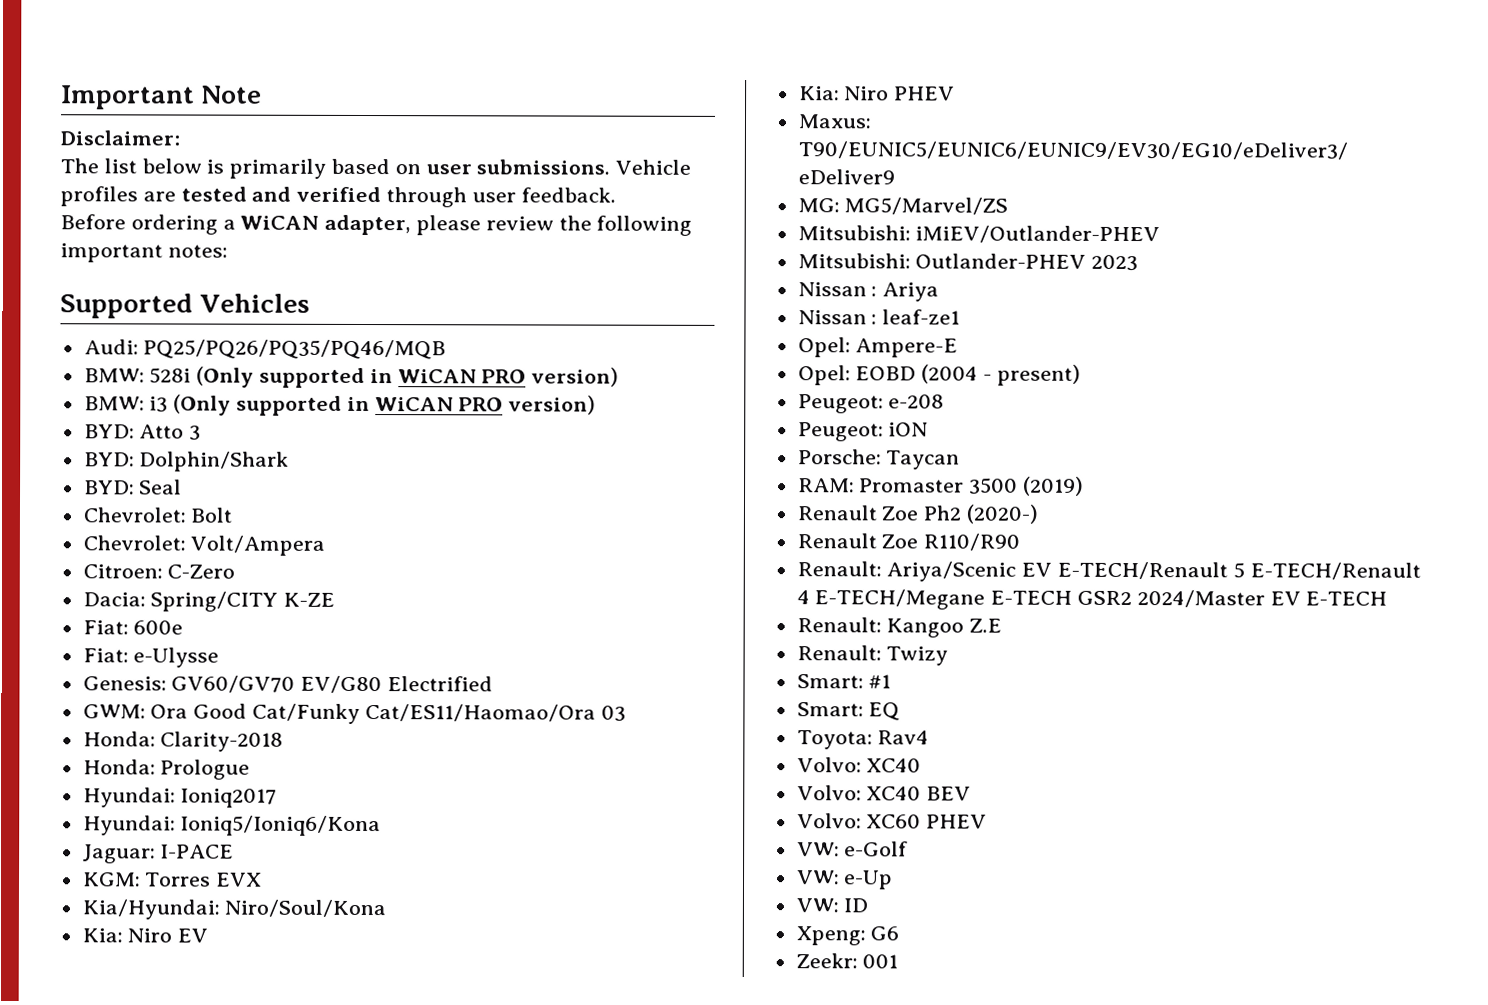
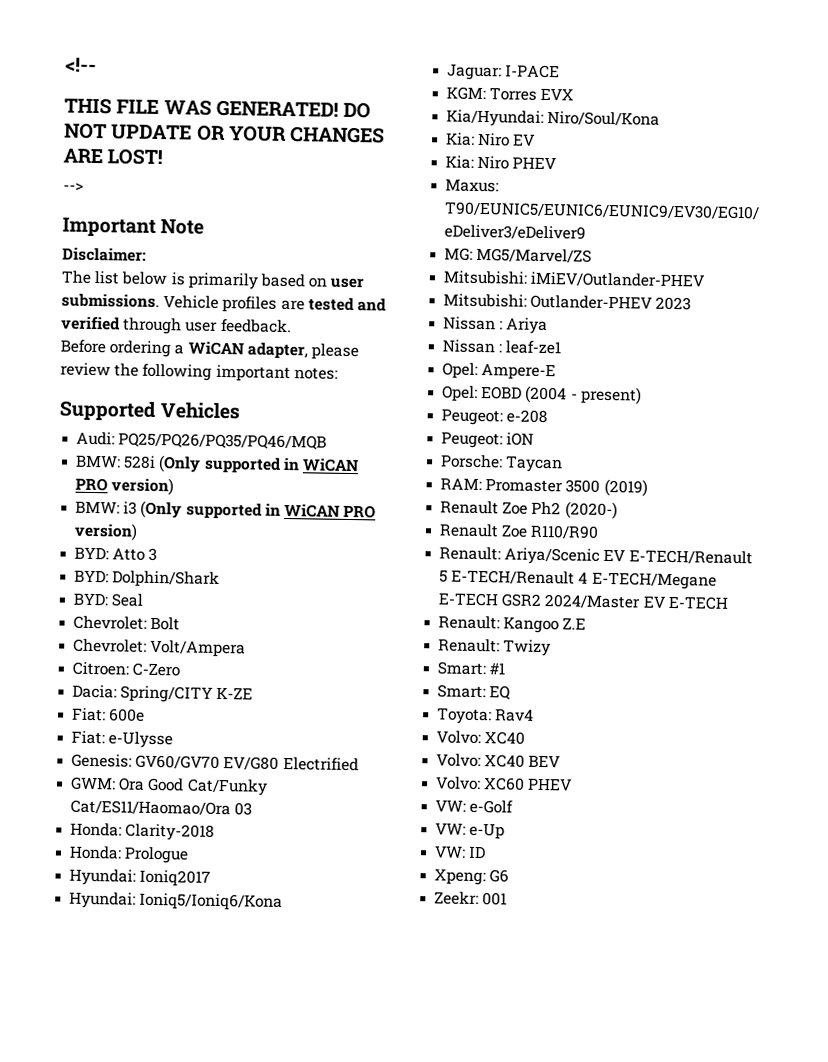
+ <!--
+ THIS FILE WAS GENERATED! DO NOT UPDATE OR YOUR CHANGES ARE LOST!
+ -->

